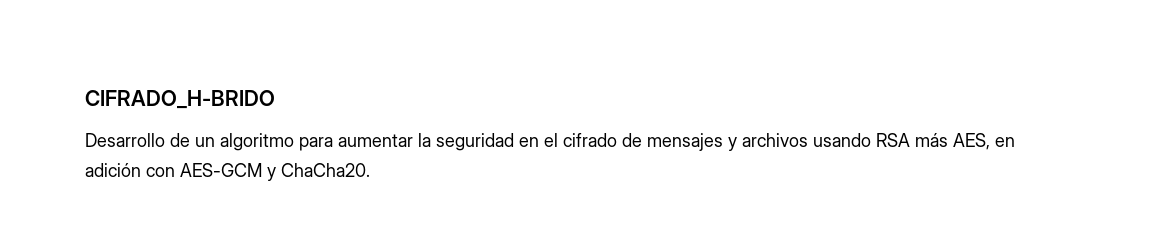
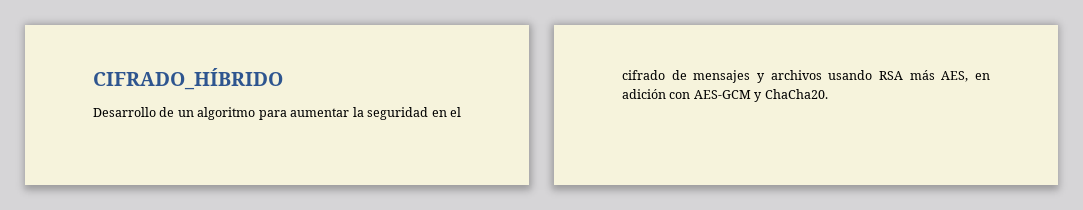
- CIFRADO_H-BRIDO
+ CIFRADO_HÍBRIDO

